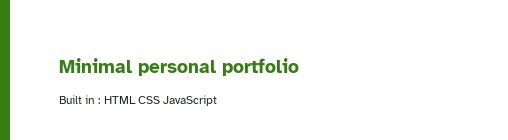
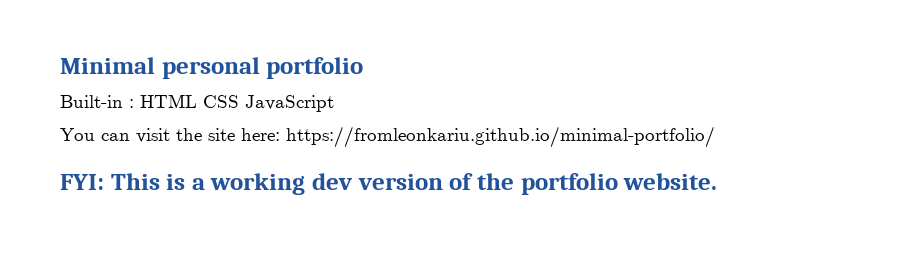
- Built in : HTML CSS JavaScript
+ Built-in : HTML CSS JavaScript
+ You can visit the site here: https://fromleonkariu.github.io/minimal-portfolio/
+ FYI: This is a working dev version of the portfolio website.

